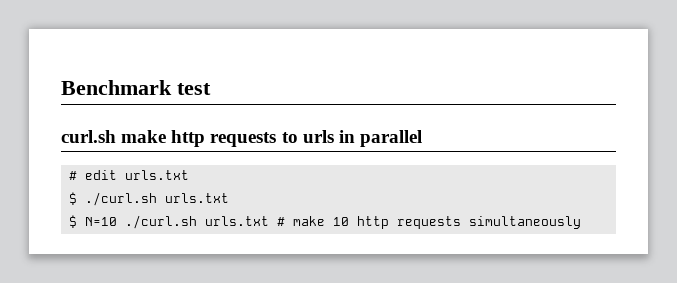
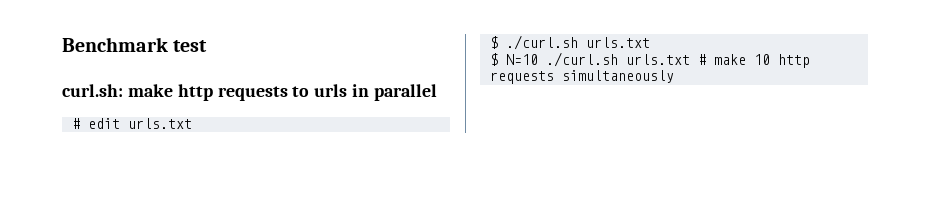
- curl.sh make http requests to urls in parallel
+ curl.sh: make http requests to urls in parallel

